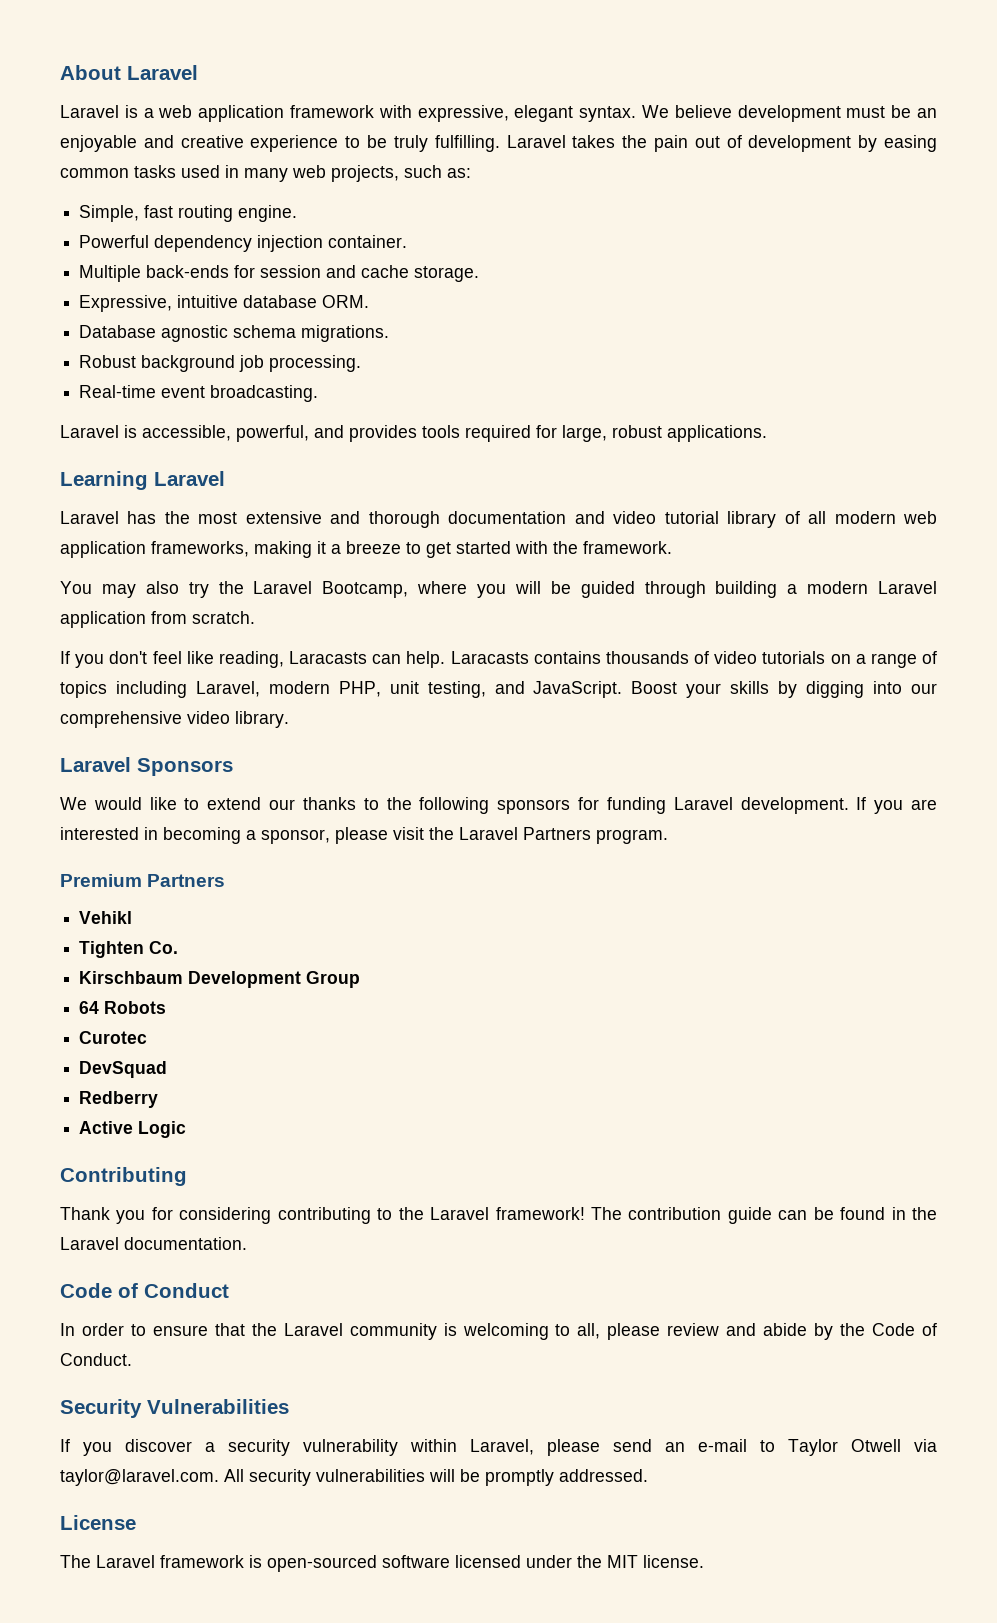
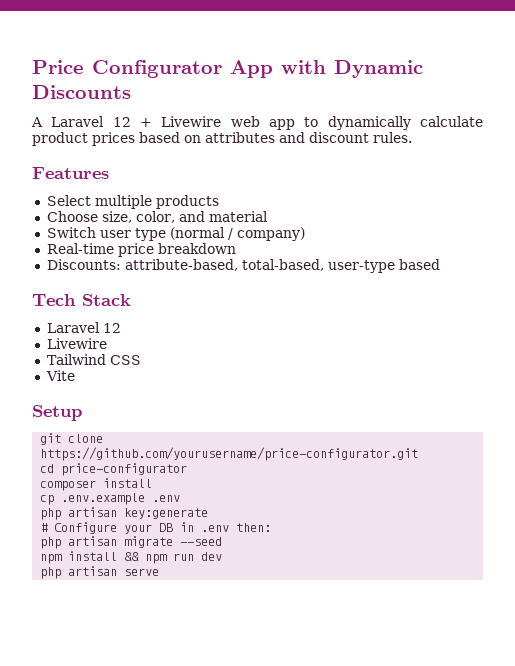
- About Laravel
- Laravel is a web application framework with expressive, elegant syntax. We believe development must be an enjoyable and creative experience to be truly fulfilling. Laravel takes the pain out of development by easing common tasks used in many web projects, such as:
- Simple, fast routing engine.
- Powerful dependency injection container.
- Multiple back-ends for session and cache storage.
- Expressive, intuitive database ORM.
- Database agnostic schema migrations.
- Robust background job processing.
- Real-time event broadcasting.
- Laravel is accessible, powerful, and provides tools required for large, robust applications.
- Learning Laravel
- Laravel has the most extensive and thorough documentation and video tutorial library of all modern web application frameworks, making it a breeze to get started with the framework.
- You may also try the Laravel Bootcamp, where you will be guided through building a modern Laravel application from scratch.
- If you don't feel like reading, Laracasts can help. Laracasts contains thousands of video tutorials on a range of topics including Laravel, modern PHP, unit testing, and JavaScript. Boost your skills by digging into our comprehensive video library.
- Laravel Sponsors
- We would like to extend our thanks to the following sponsors for funding Laravel development. If you are interested in becoming a sponsor, please visit the Laravel Partners program.
- Premium Partners
- Vehikl
- Tighten Co.
- Kirschbaum Development Group
- 64 Robots
- Curotec
- DevSquad
- Redberry
- Active Logic
- Contributing
- Thank you for considering contributing to the Laravel framework! The contribution guide can be found in the Laravel documentation.
- Code of Conduct
- In order to ensure that the Laravel community is welcoming to all, please review and abide by the Code of Conduct.
- Security Vulnerabilities
- If you discover a security vulnerability within Laravel, please send an e-mail to Taylor Otwell via taylor@laravel.com. All security vulnerabilities will be promptly addressed.
- License
- The Laravel framework is open-sourced software licensed under the MIT license.
+ Price Configurator App with Dynamic Discounts
+ A Laravel 12 + Livewire web app to dynamically calculate product prices based on attributes and discount rules.
+ Features
+ Select multiple products
+ Choose size, color, and material
+ Switch user type (normal / company)
+ Real-time price breakdown
+ Discounts: attribute-based, total-based, user-type based
+ Tech Stack
+ Laravel 12
+ Livewire
+ Tailwind CSS
+ Vite
+ Setup
+ git clone https://github.com/yourusername/price-configurator.git
+ cd price-configurator
+ composer install
+ cp .env.example .env
+ php artisan key:generate
+ # Configure your DB in .env then:
+ php artisan migrate --seed
+ npm install && npm run dev
+ php artisan serve

